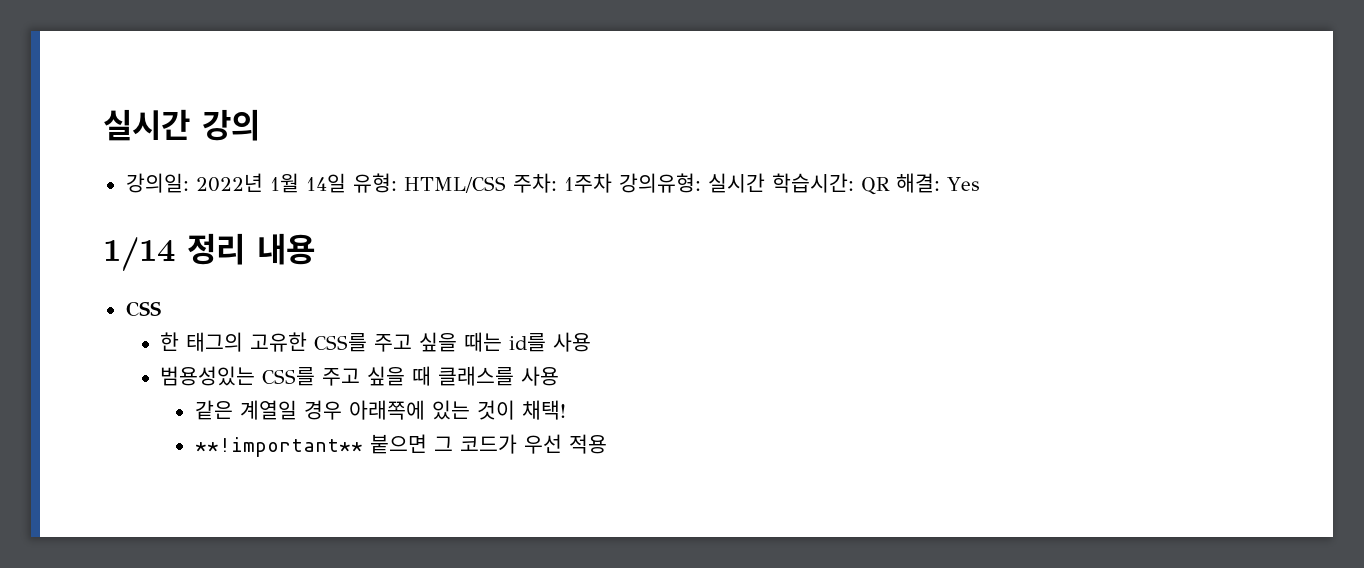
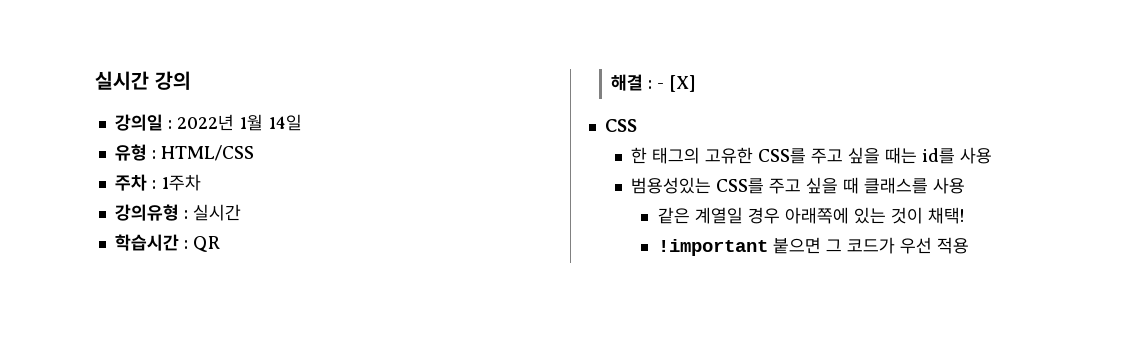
- 강의일: 2022년 1월 14일 유형: HTML/CSS 주차: 1주차 강의유형: 실시간 학습시간: QR 해결: Yes
- 1/14 정리 내용
+ 강의일 : 2022년 1월 14일
+ 유형 : HTML/CSS
+ 주차 : 1주차
+ 강의유형 : 실시간
+ 학습시간 : QR
+ 해결 : - [X]
- **!important** 붙으면 그 코드가 우선 적용
+ !important 붙으면 그 코드가 우선 적용

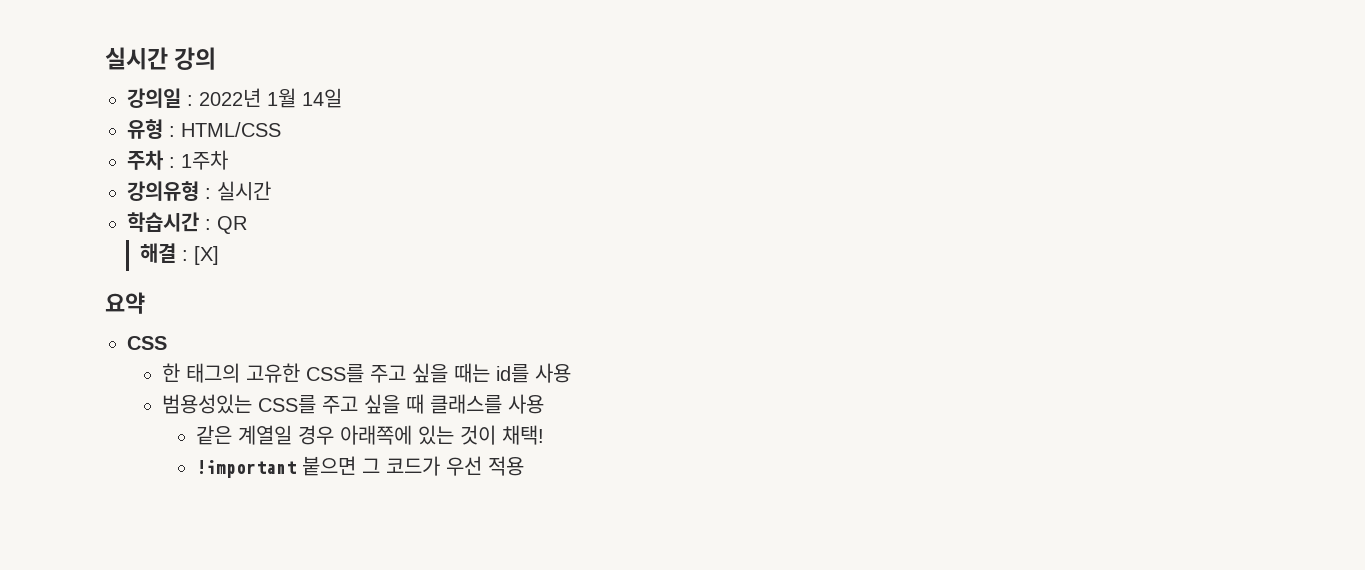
- 해결 : - [X]
+ 해결 : [X]
+ 요약

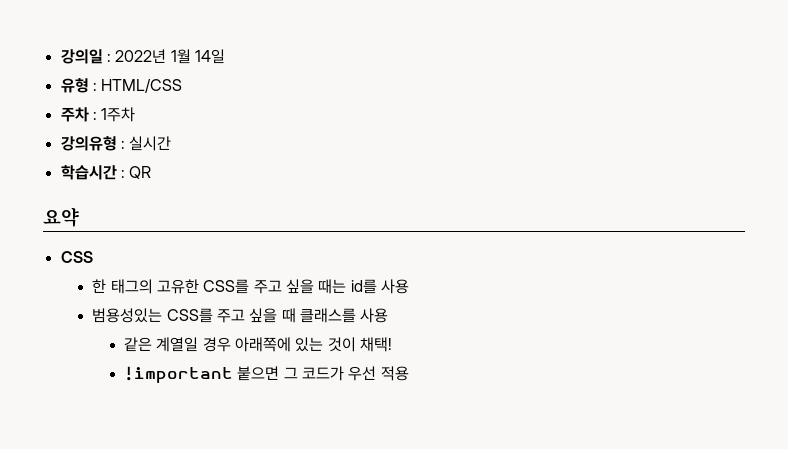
- 실시간 강의
- 해결 : [X]

